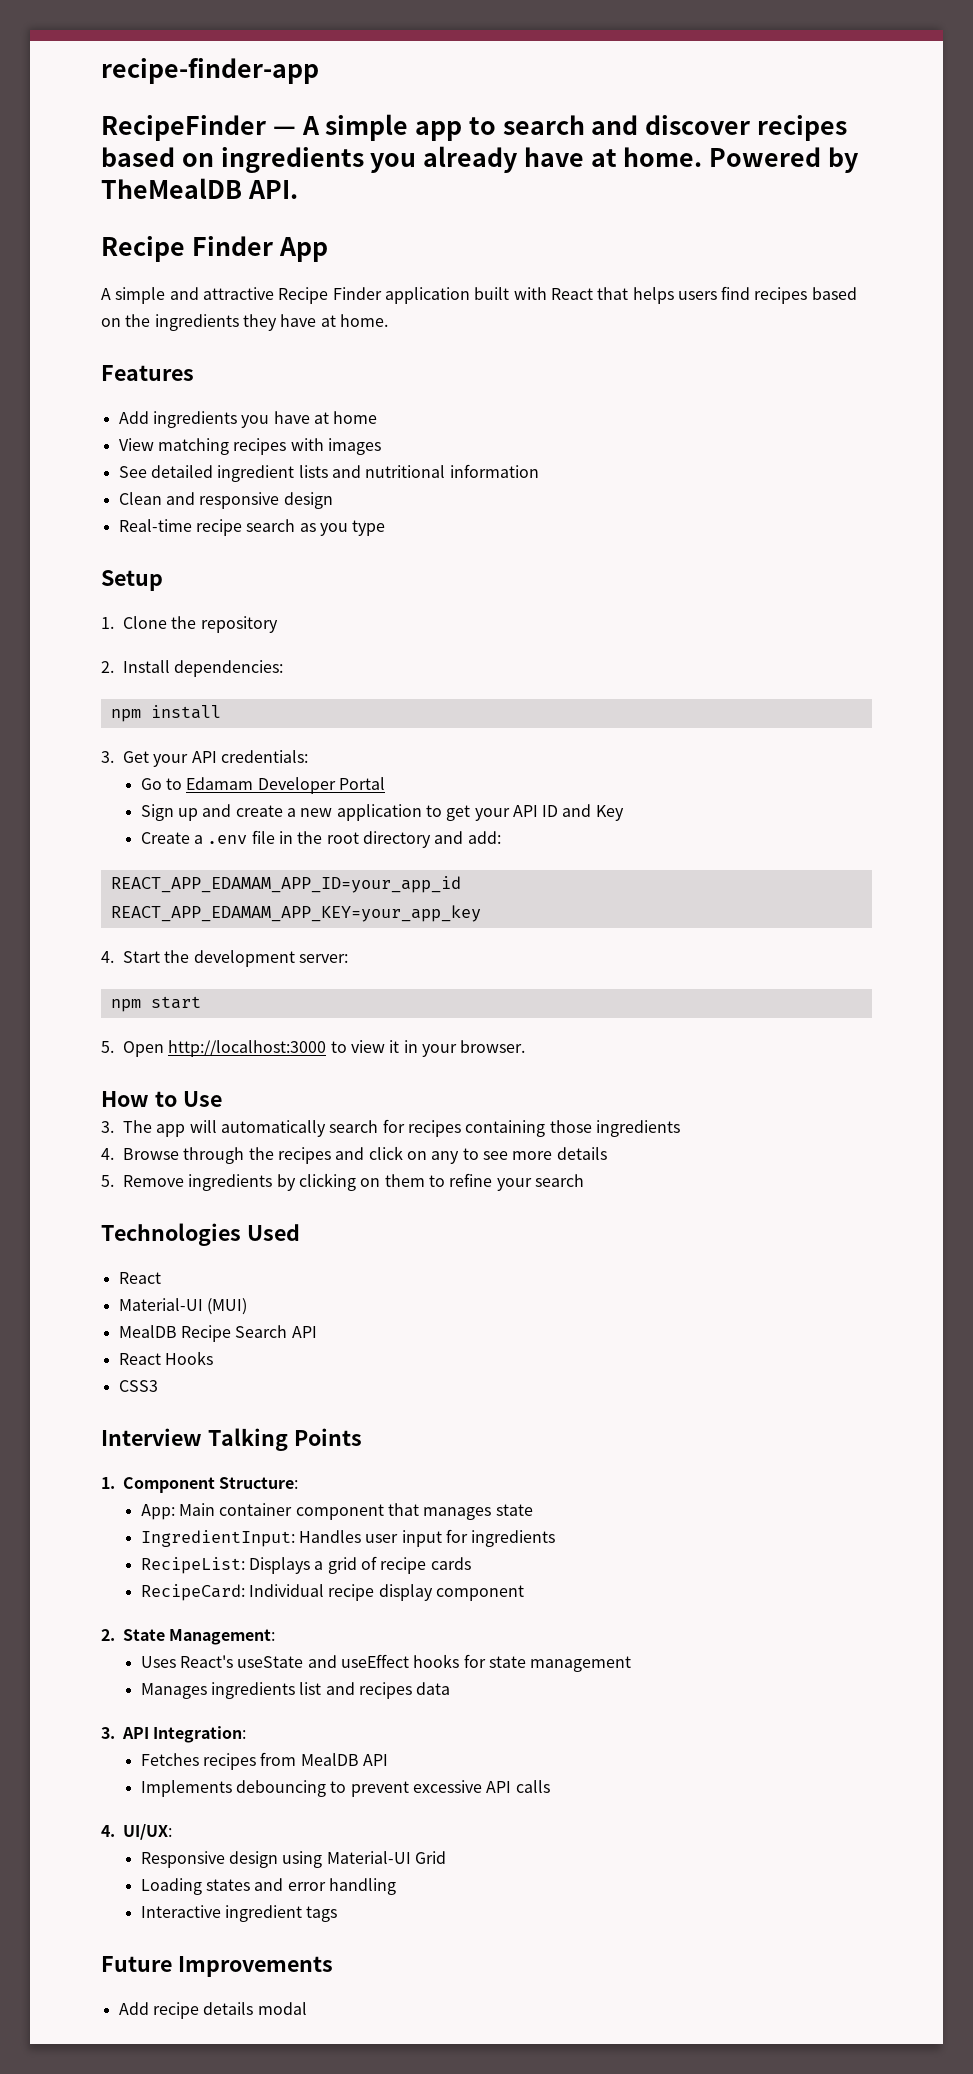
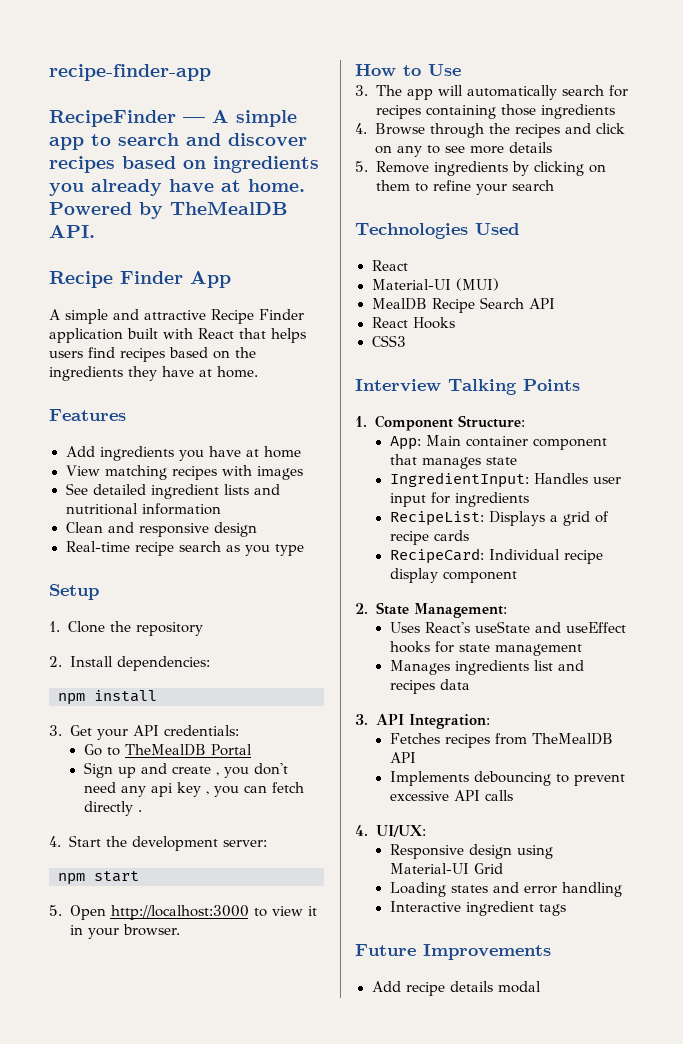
- Go to Edamam Developer Portal
+ Go to TheMealDB Portal
- Sign up and create a new application to get your API ID and Key
- Create a .env file in the root directory and add:
- REACT_APP_EDAMAM_APP_ID=your_app_id
- REACT_APP_EDAMAM_APP_KEY=your_app_key
+ Sign up and create , you don't need any api key , you can fetch directly .
- Fetches recipes from MealDB API
+ Fetches recipes from TheMealDB API

